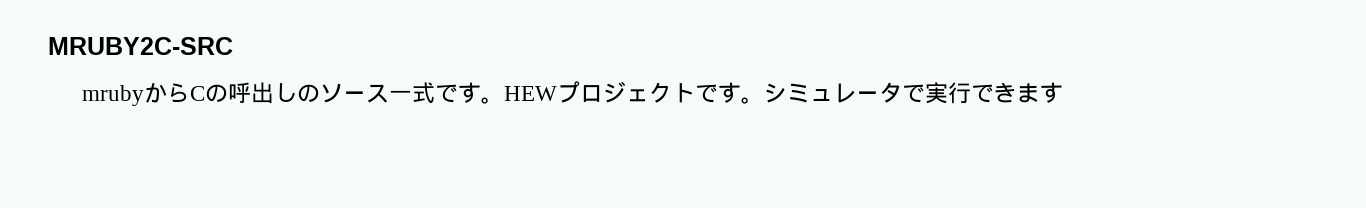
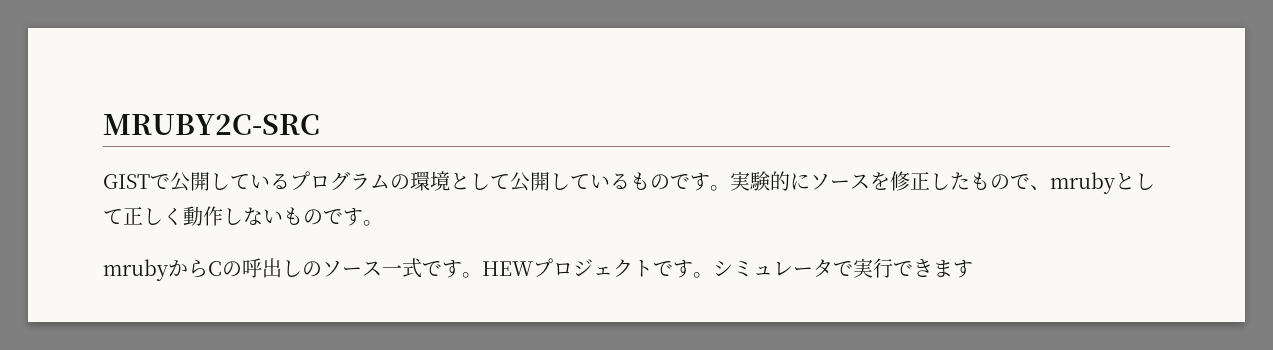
+ GISTで公開しているプログラムの環境として公開しているものです。実験的にソースを修正したもので、mrubyとして正しく動作しないものです。

